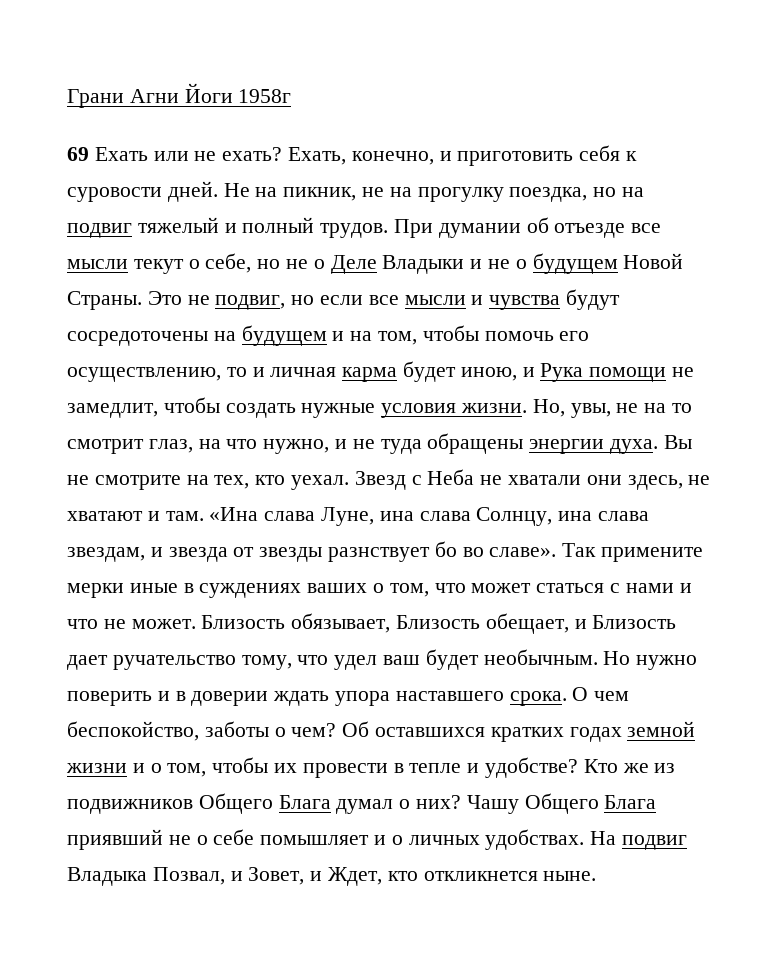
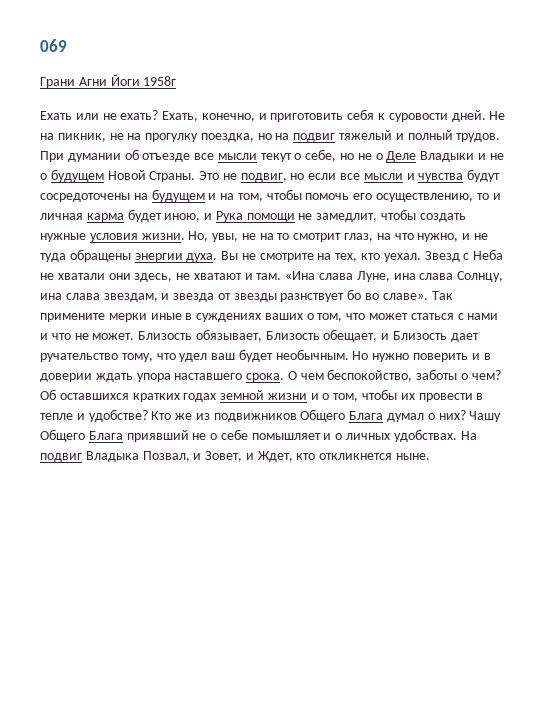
+ 069
- 69 Ехать или не ехать?
+ Ехать или не ехать?

